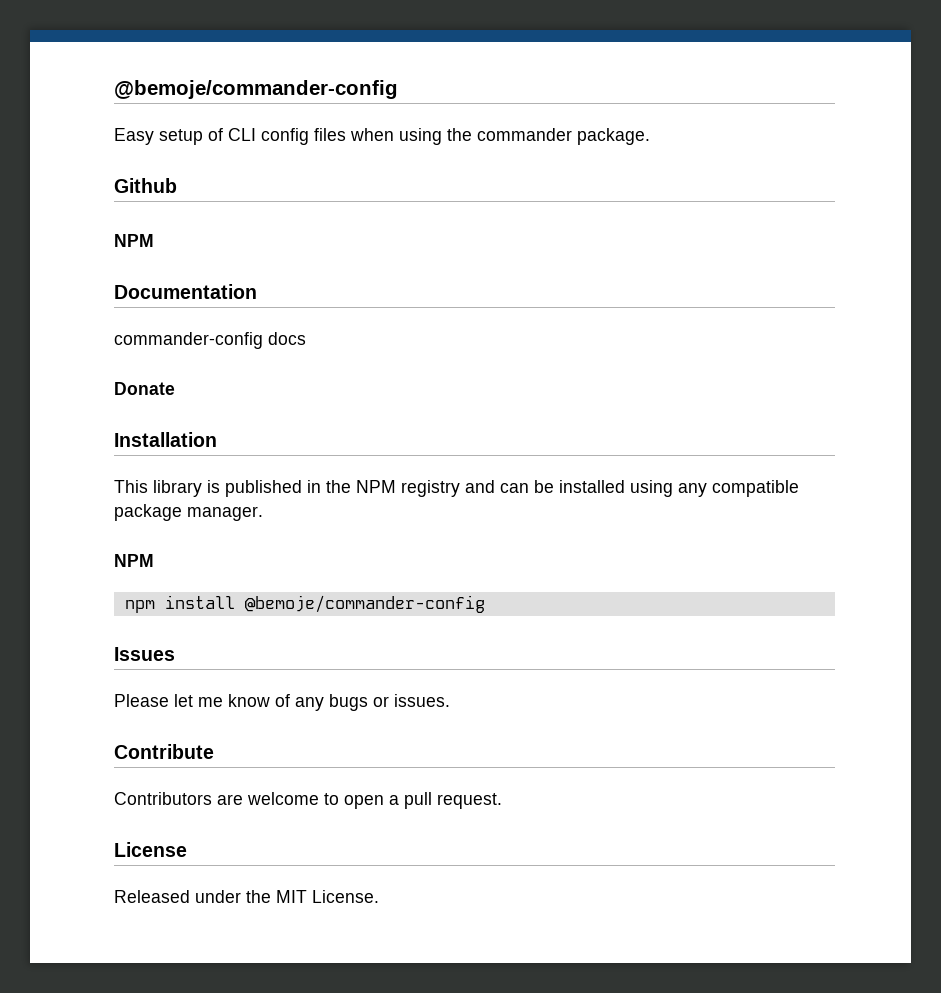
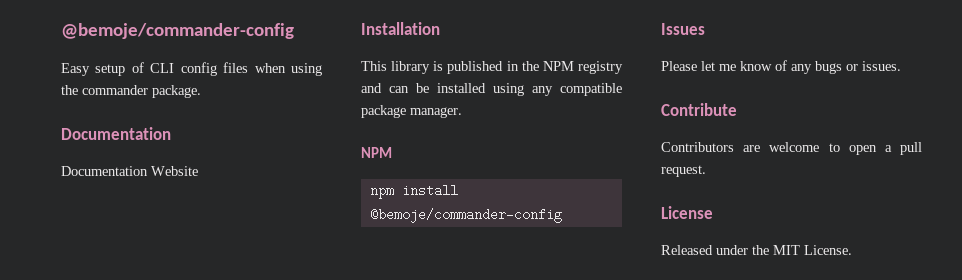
  Easy setup of CLI config files when using the commander package.
- Github
- NPM
  Documentation
- commander-config docs
- Donate
+ Documentation Website

